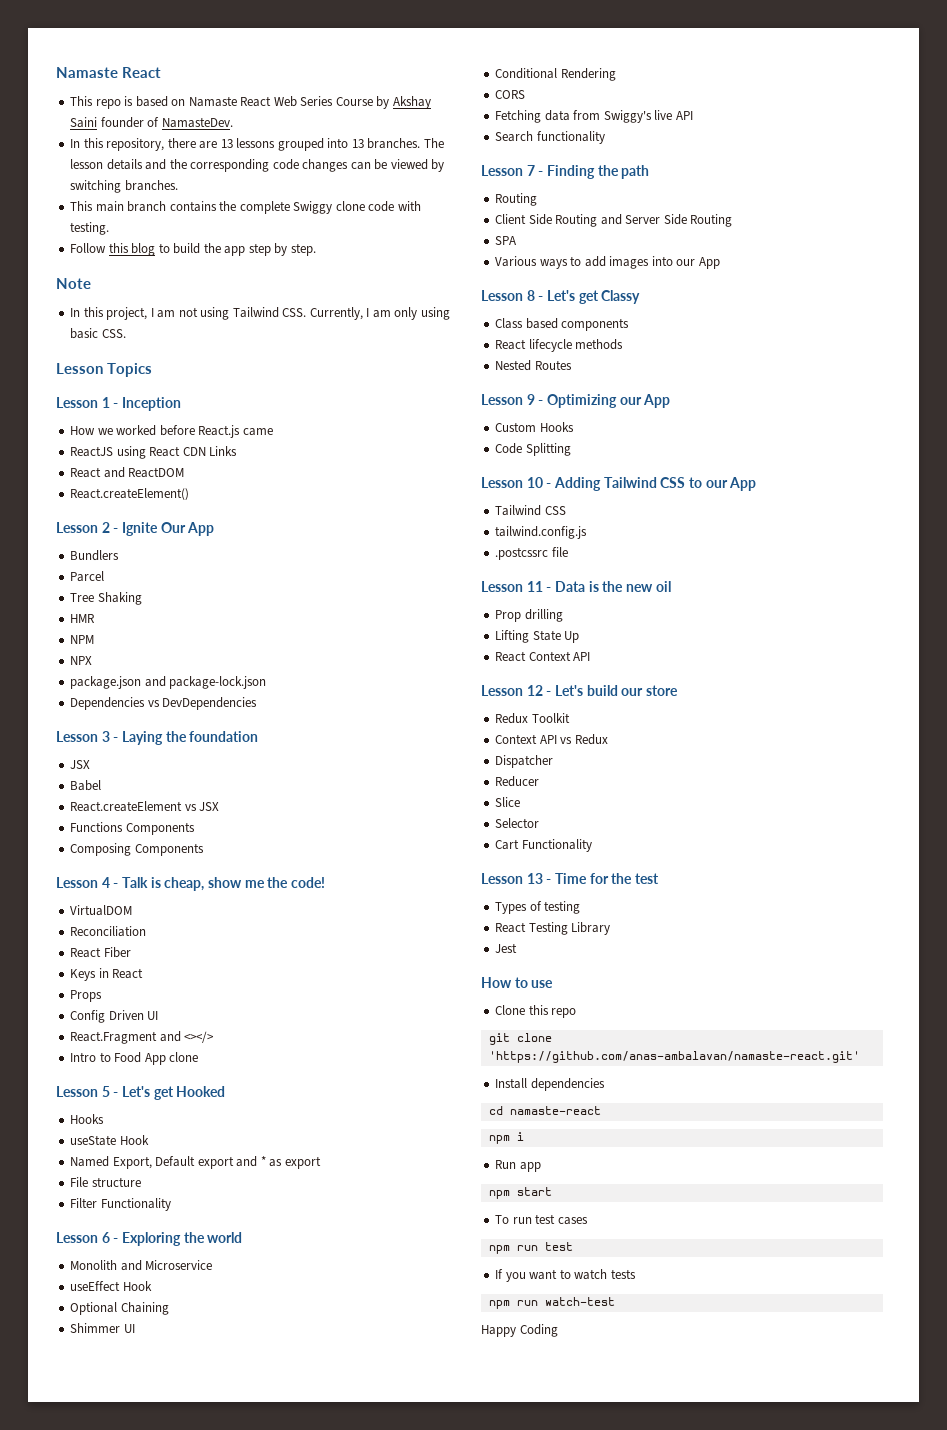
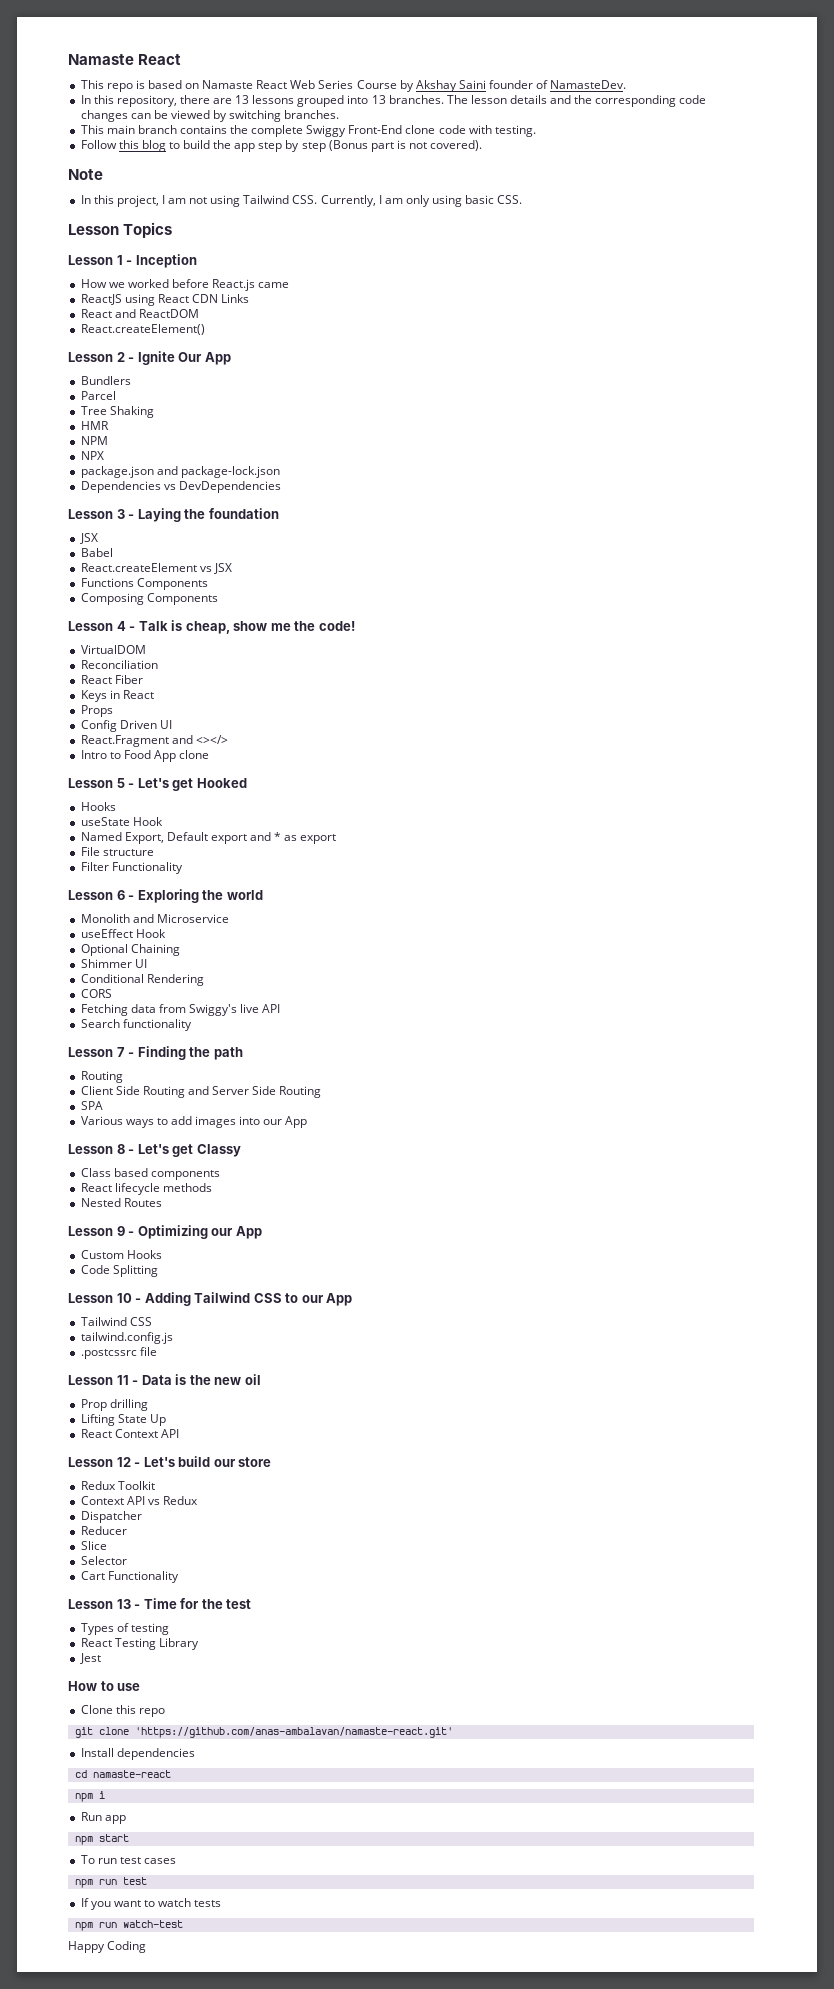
- This main branch contains the complete Swiggy clone code with testing.
+ This main branch contains the complete Swiggy Front-End clone code with testing.
- Follow this blog to build the app step by step.
+ Follow this blog to build the app step by step (Bonus part is not covered).

